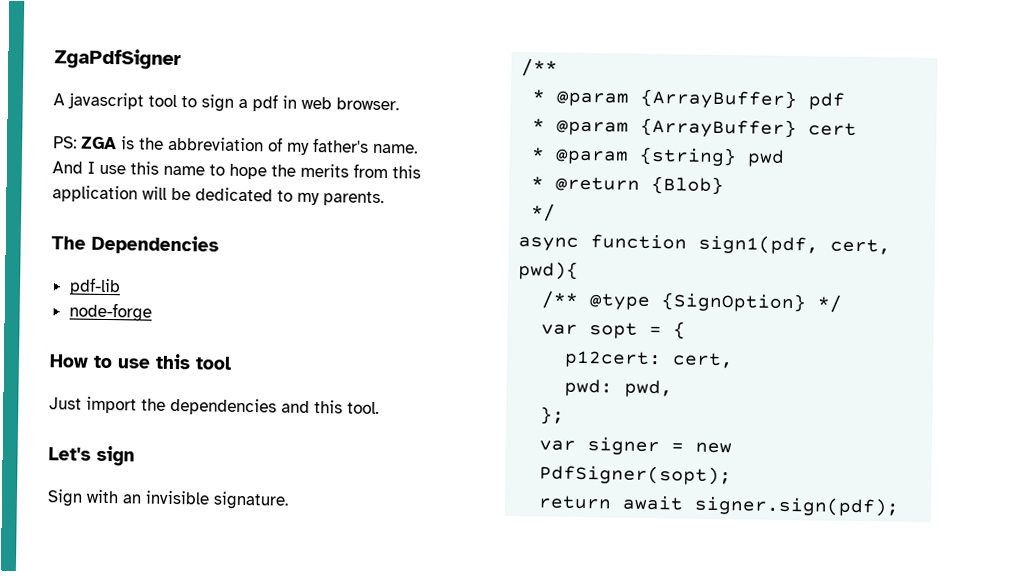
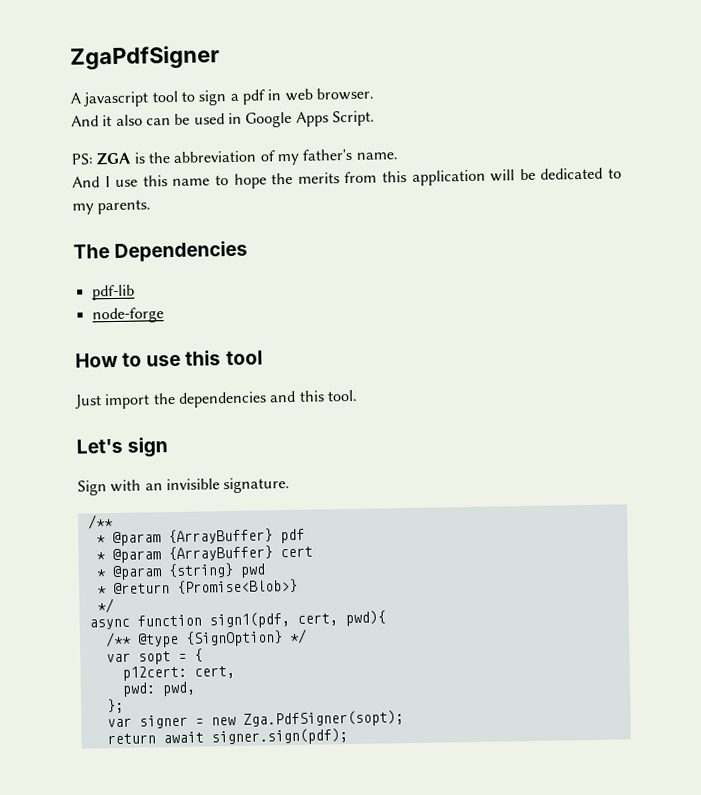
+ And it also can be used in Google Apps Script.
- * @return {Blob}
+ * @return {Promise<Blob>}
- var signer = new PdfSigner(sopt);
+ var signer = new Zga.PdfSigner(sopt);

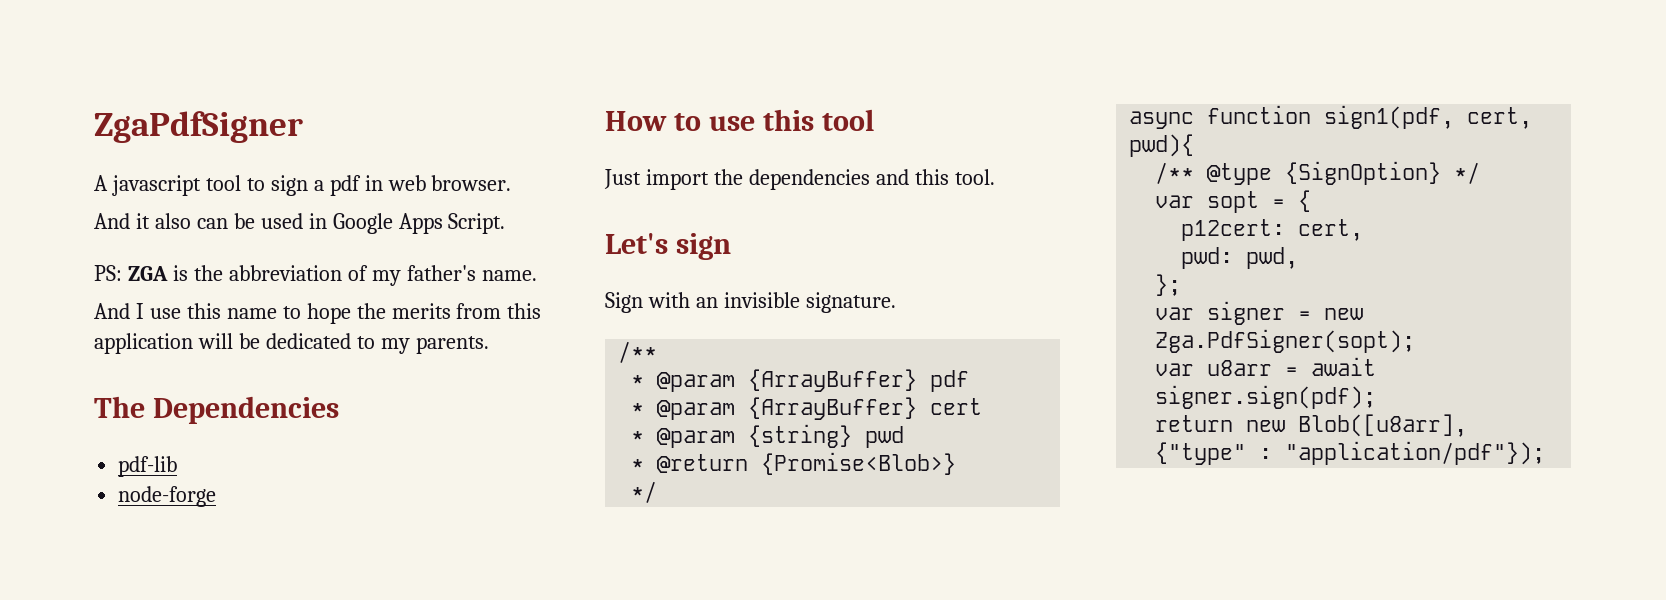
- return await signer.sign(pdf);
+ var u8arr = await signer.sign(pdf);
+ return new Blob([u8arr], {"type" : "application/pdf"});

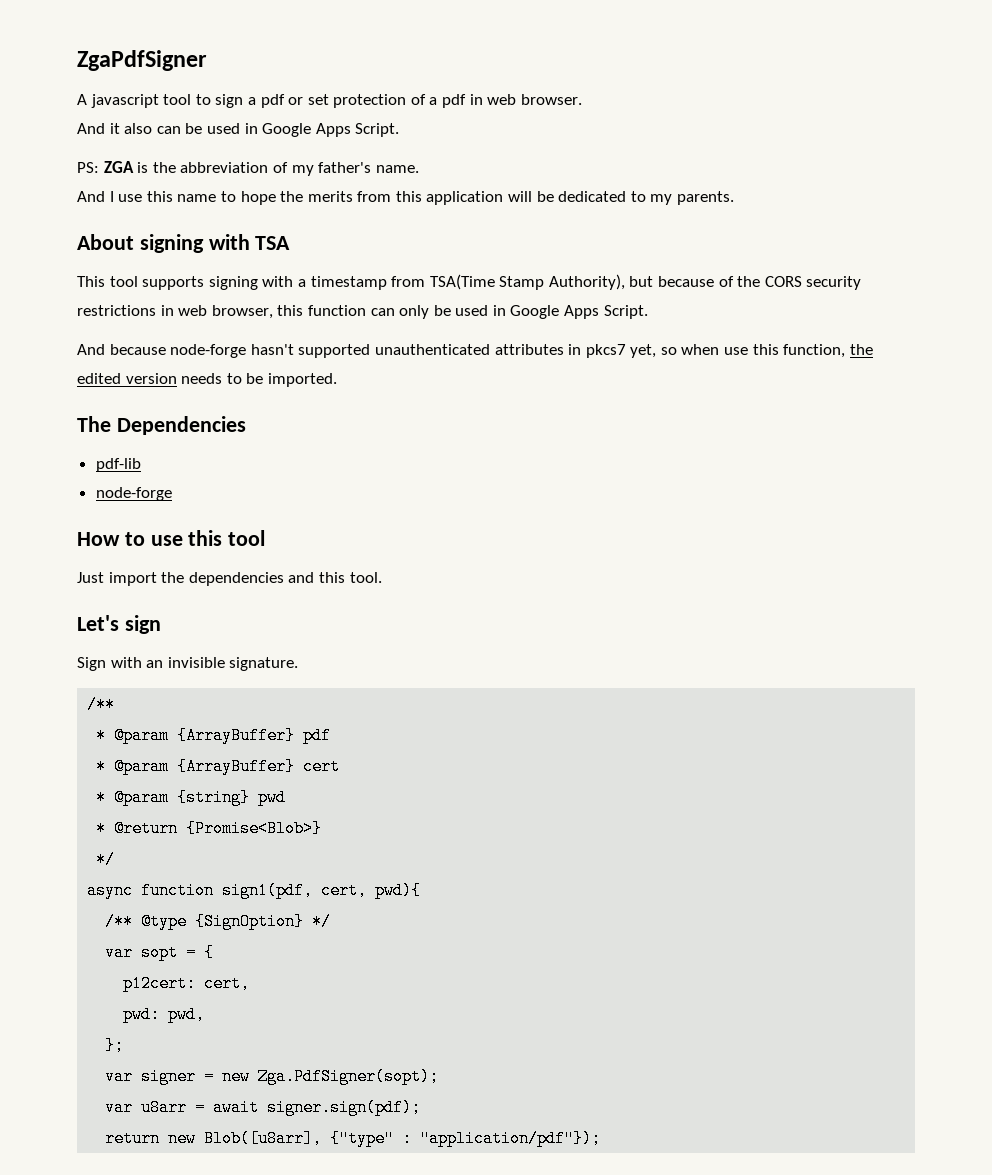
- A javascript tool to sign a pdf in web browser.
+ A javascript tool to sign a pdf or set protection of a pdf in web browser.
+ About signing with TSA
+ This tool supports signing with a timestamp from TSA(Time Stamp Authority), but because of the CORS security restrictions in web browser, this function can only be used in Google Apps Script.
+ And because node-forge hasn't supported unauthenticated attributes in pkcs7 yet, so when use this function, the edited version needs to be imported.

